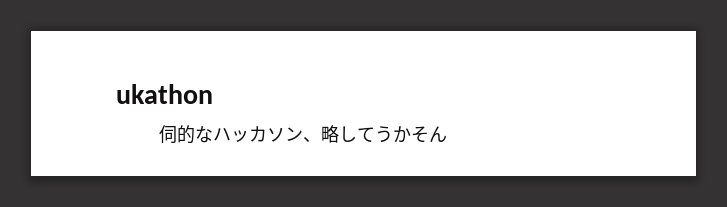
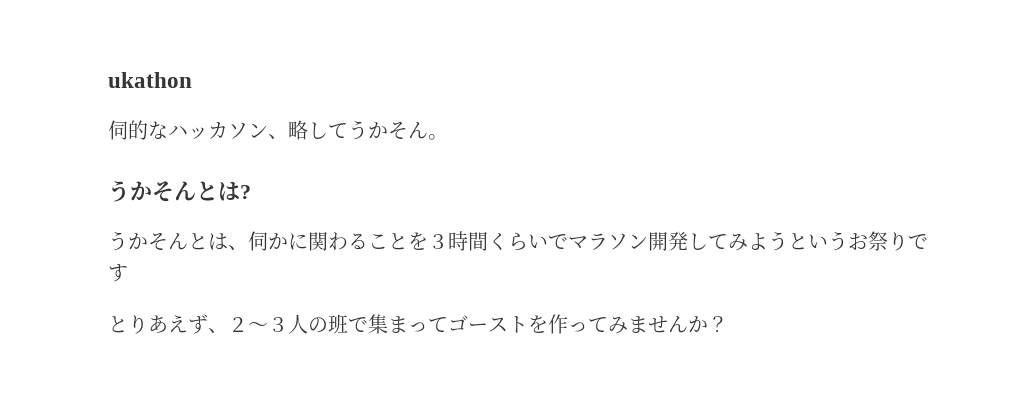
- 伺的なハッカソン、略してうかそん
+ 伺的なハッカソン、略してうかそん。
+ うかそんとは?
+ うかそんとは、伺かに関わることを３時間くらいでマラソン開発してみようというお祭りです
+ とりあえず、２〜３人の班で集まってゴーストを作ってみませんか？

